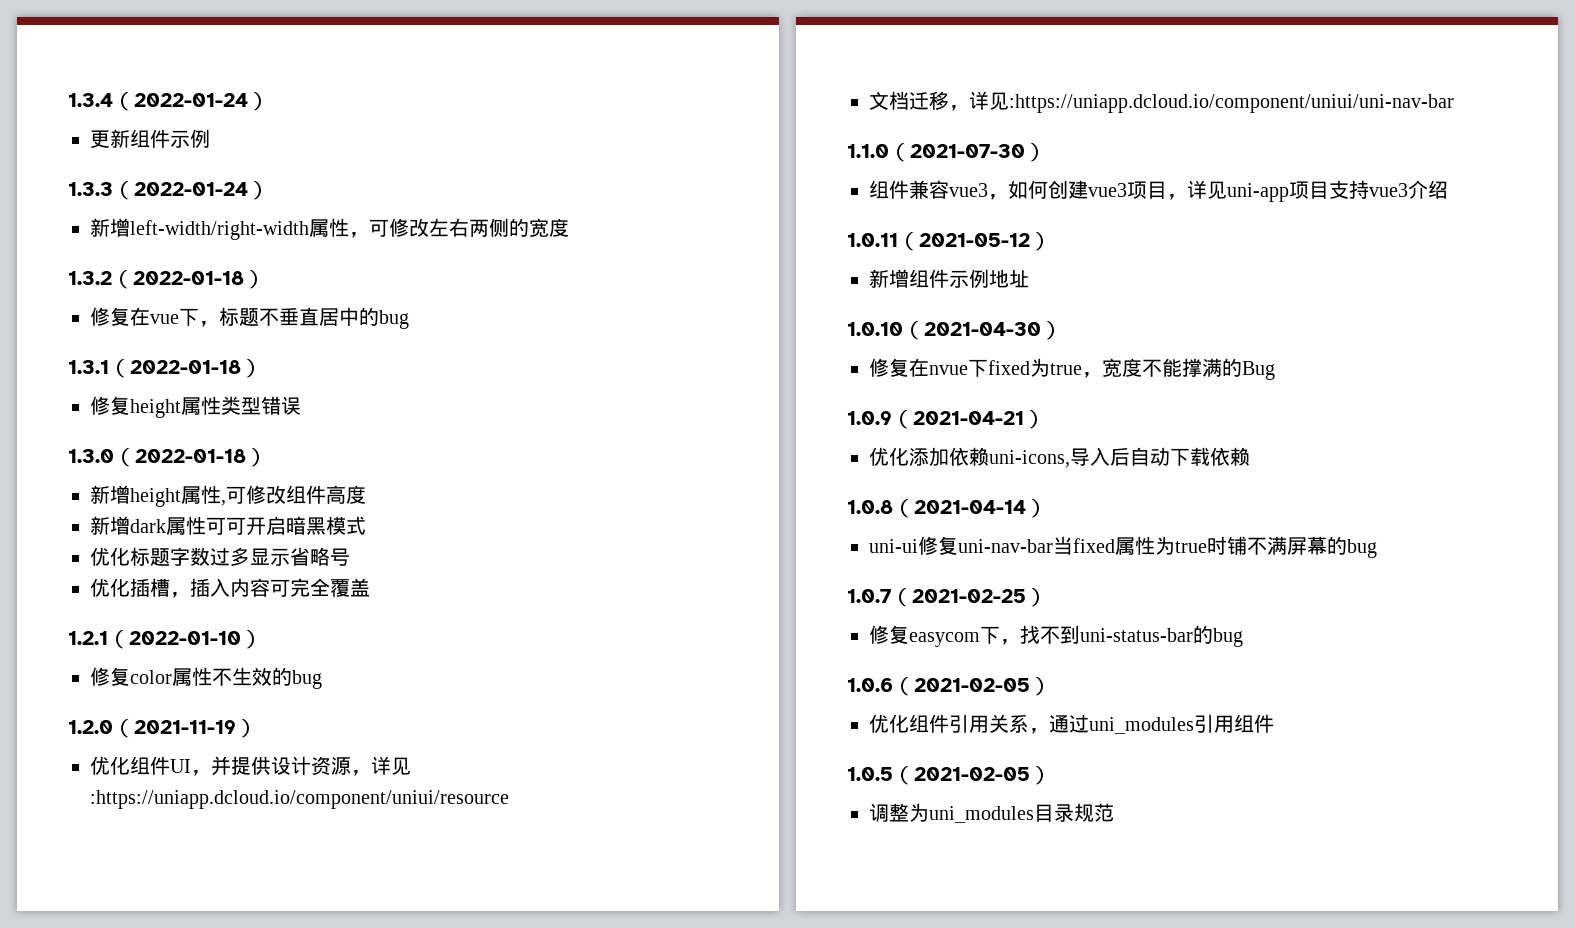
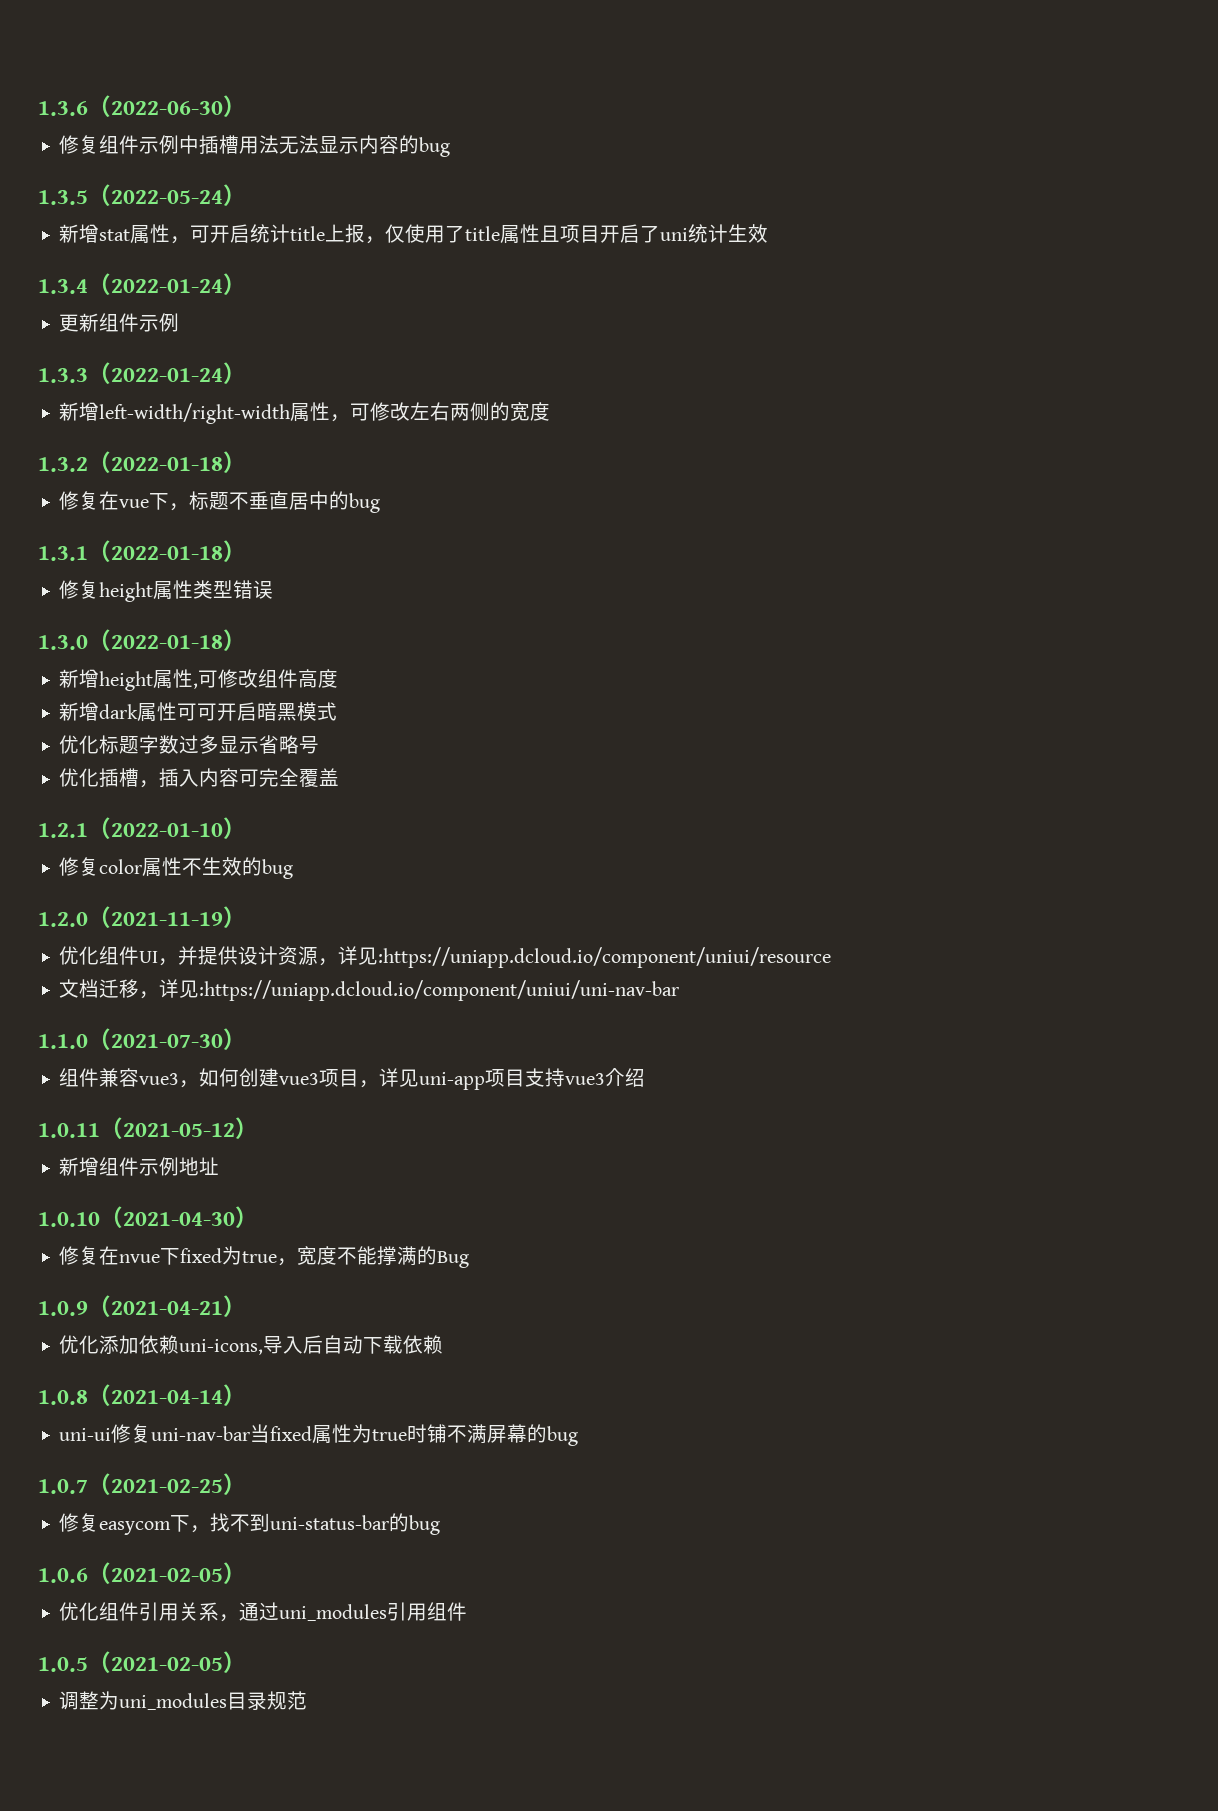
+ 1.3.6（2022-06-30）
+ 修复组件示例中插槽用法无法显示内容的bug
+ 1.3.5（2022-05-24）
+ 新增stat属性，可开启统计title上报，仅使用了title属性且项目开启了uni统计生效

